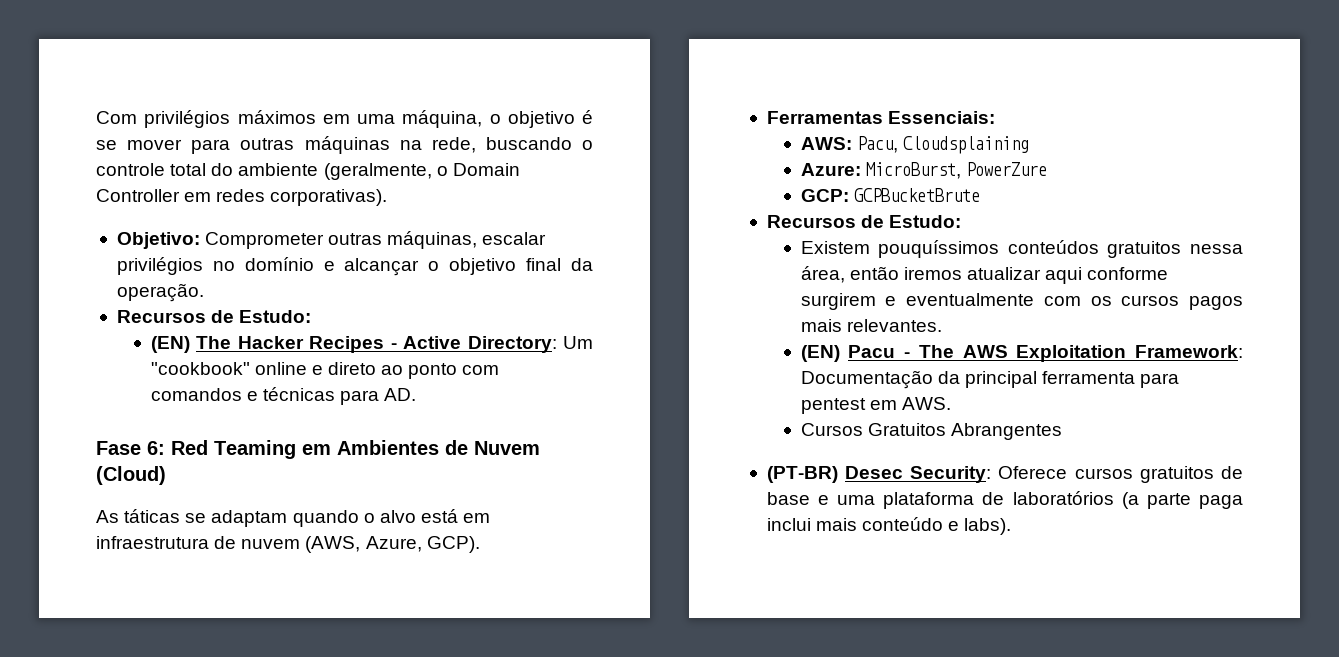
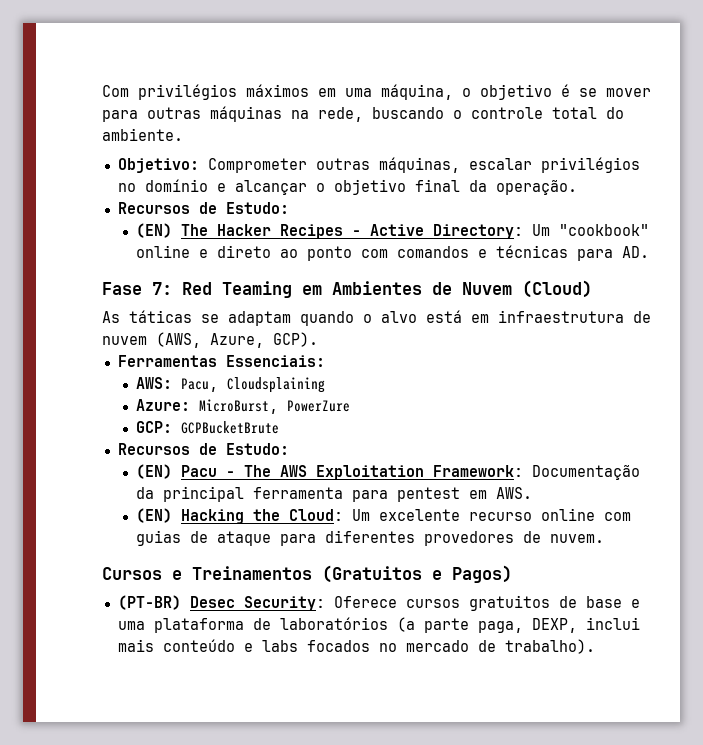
- Com privilégios máximos em uma máquina, o objetivo é se mover para outras máquinas na rede, buscando o controle total do ambiente (geralmente, o Domain Controller em redes corporativas).
+ Com privilégios máximos em uma máquina, o objetivo é se mover para outras máquinas na rede, buscando o controle total do ambiente.
- Fase 6: Red Teaming em Ambientes de Nuvem (Cloud)
+ Fase 7: Red Teaming em Ambientes de Nuvem (Cloud)
- Existem pouquíssimos conteúdos gratuitos nessa área, então iremos atualizar aqui conforme surgirem e eventualmente com os cursos pagos mais relevantes.
- Cursos Gratuitos Abrangentes
+ (EN) Hacking the Cloud: Um excelente recurso online com guias de ataque para diferentes provedores de nuvem.
+ Cursos e Treinamentos (Gratuitos e Pagos)
- (PT-BR) Desec Security: Oferece cursos gratuitos de base e uma plataforma de laboratórios (a parte paga inclui mais conteúdo e labs).
+ (PT-BR) Desec Security: Oferece cursos gratuitos de base e uma plataforma de laboratórios (a parte paga, DEXP, inclui mais conteúdo e labs focados no mercado de trabalho).

